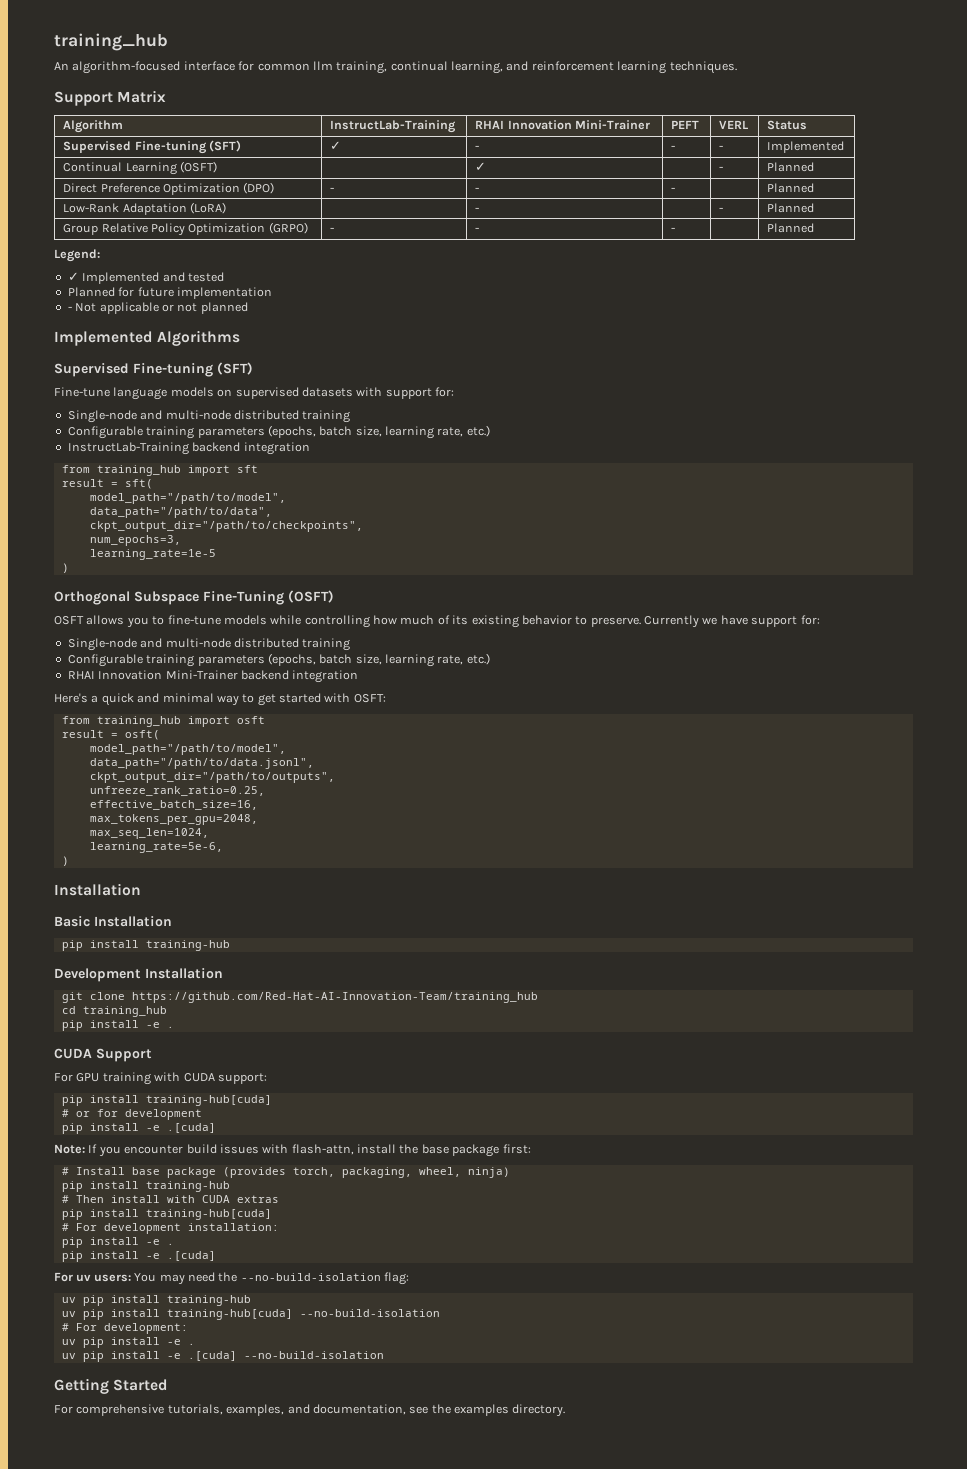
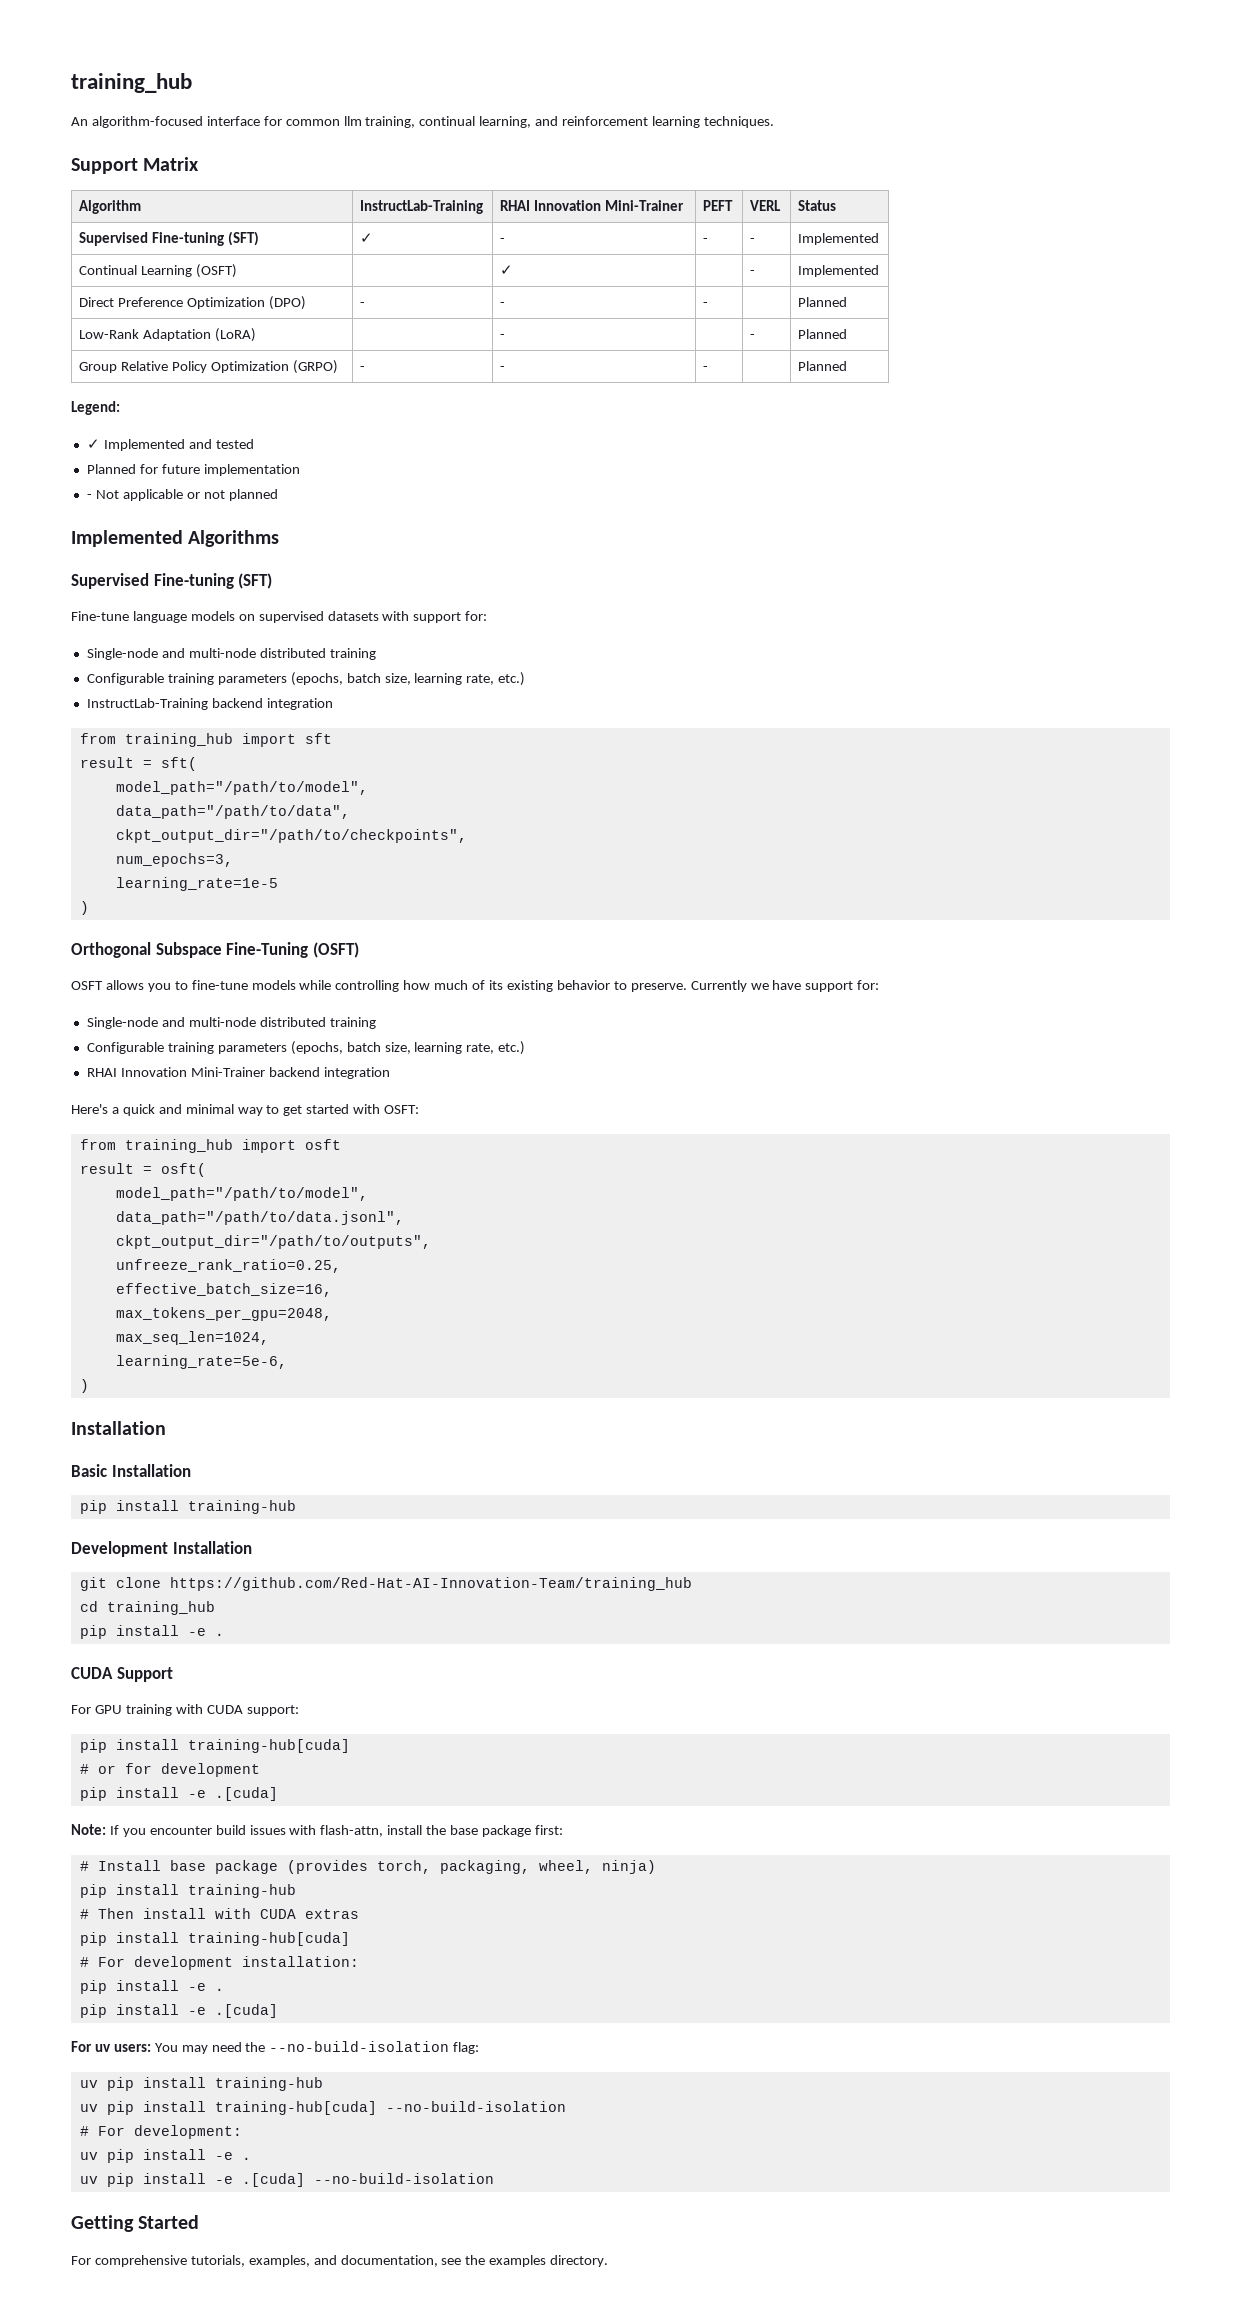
- Continual Learning (OSFT) | | ✓ | | - | Planned
+ Continual Learning (OSFT) | | ✓ | | - | Implemented

